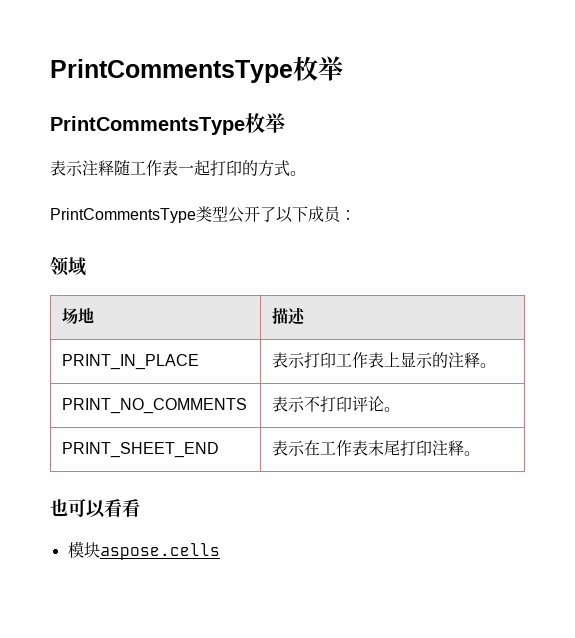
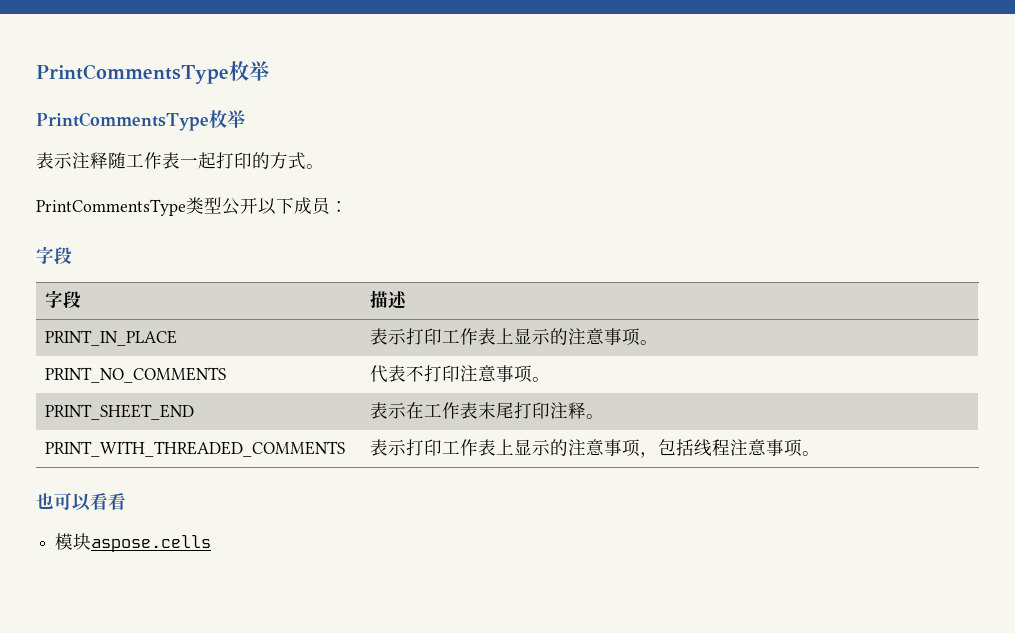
- PrintCommentsType类型公开了以下成员：
- 领域
- 场地 | 描述
+ PrintCommentsType类型公开以下成员：
+ 字段
+ 字段 | 描述
- PRINT_IN_PLACE | 表示打印工作表上显示的注释。
+ PRINT_IN_PLACE | 表示打印工作表上显示的注意事项。
- PRINT_NO_COMMENTS | 表示不打印评论。
+ PRINT_NO_COMMENTS | 代表不打印注意事项。
+ PRINT_WITH_THREADED_COMMENTS | 表示打印工作表上显示的注意事项，包括线程注意事项。

